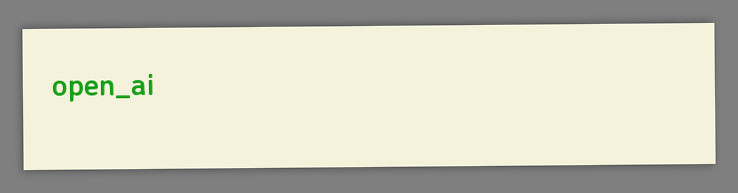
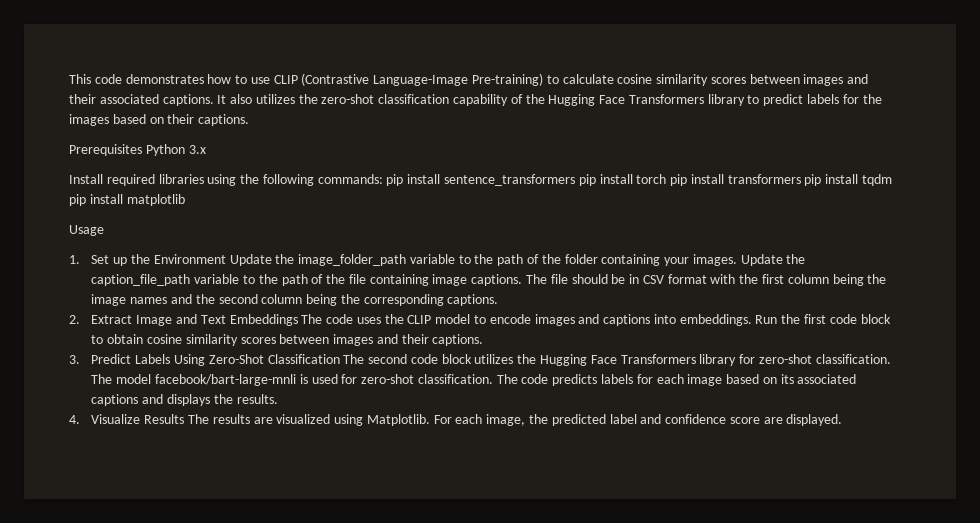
- open_ai
+ This code demonstrates how to use CLIP (Contrastive Language-Image Pre-training) to calculate cosine similarity scores between images and their associated captions. It also utilizes the zero-shot classification capability of the Hugging Face Transformers library to predict labels for the images based on their captions.
+ Prerequisites Python 3.x
+ Install required libraries using the following commands: pip install sentence_transformers pip install torch pip install transformers pip install tqdm pip install matplotlib
+ Usage
+ 1. Set up the Environment Update the image_folder_path variable to the path of the folder containing your images. Update the caption_file_path variable to the path of the file containing image captions. The file should be in CSV format with the first column being the image names and the second column being the corresponding captions.
+ 2. Extract Image and Text Embeddings The code uses the CLIP model to encode images and captions into embeddings. Run the first code block to obtain cosine similarity scores between images and their captions.
+ 3. Predict Labels Using Zero-Shot Classification The second code block utilizes the Hugging Face Transformers library for zero-shot classification. The model facebook/bart-large-mnli is used for zero-shot classification. The code predicts labels for each image based on its associated captions and displays the results.
+ 4. Visualize Results The results are visualized using Matplotlib. For each image, the predicted label and confidence score are displayed.

